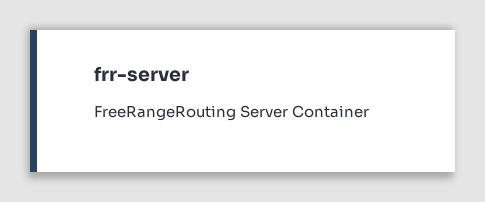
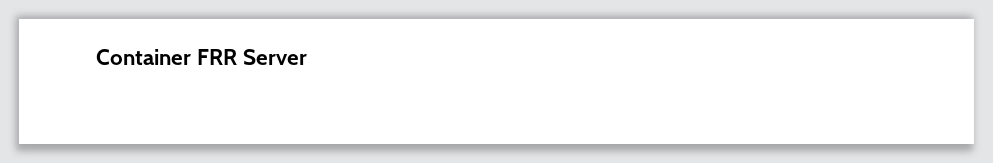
- frr-server
- FreeRangeRouting Server Container
+ Container FRR Server

